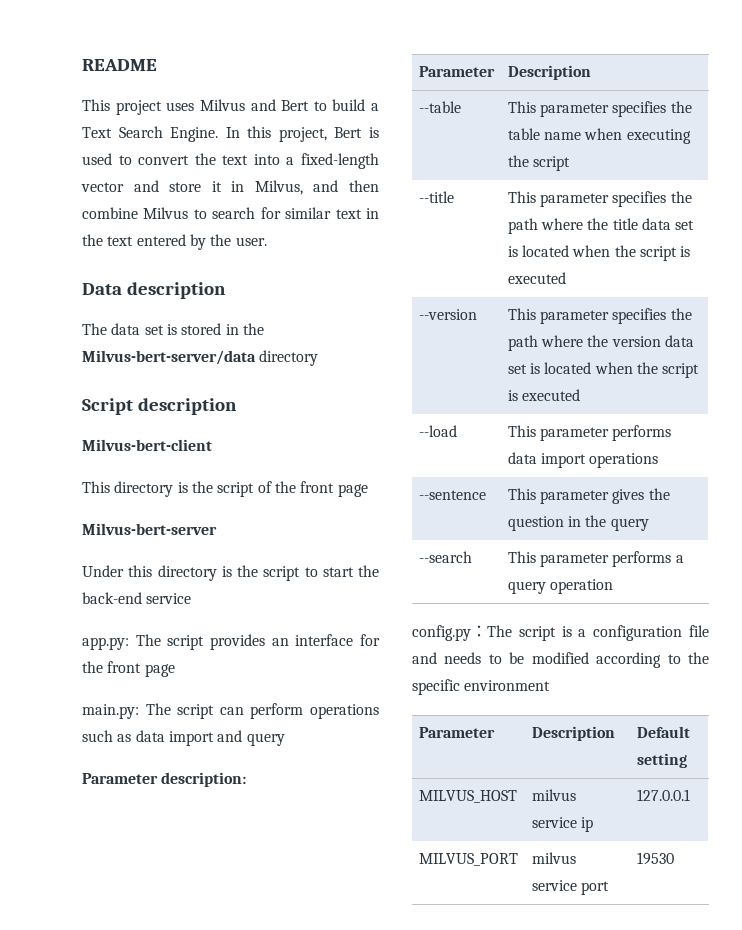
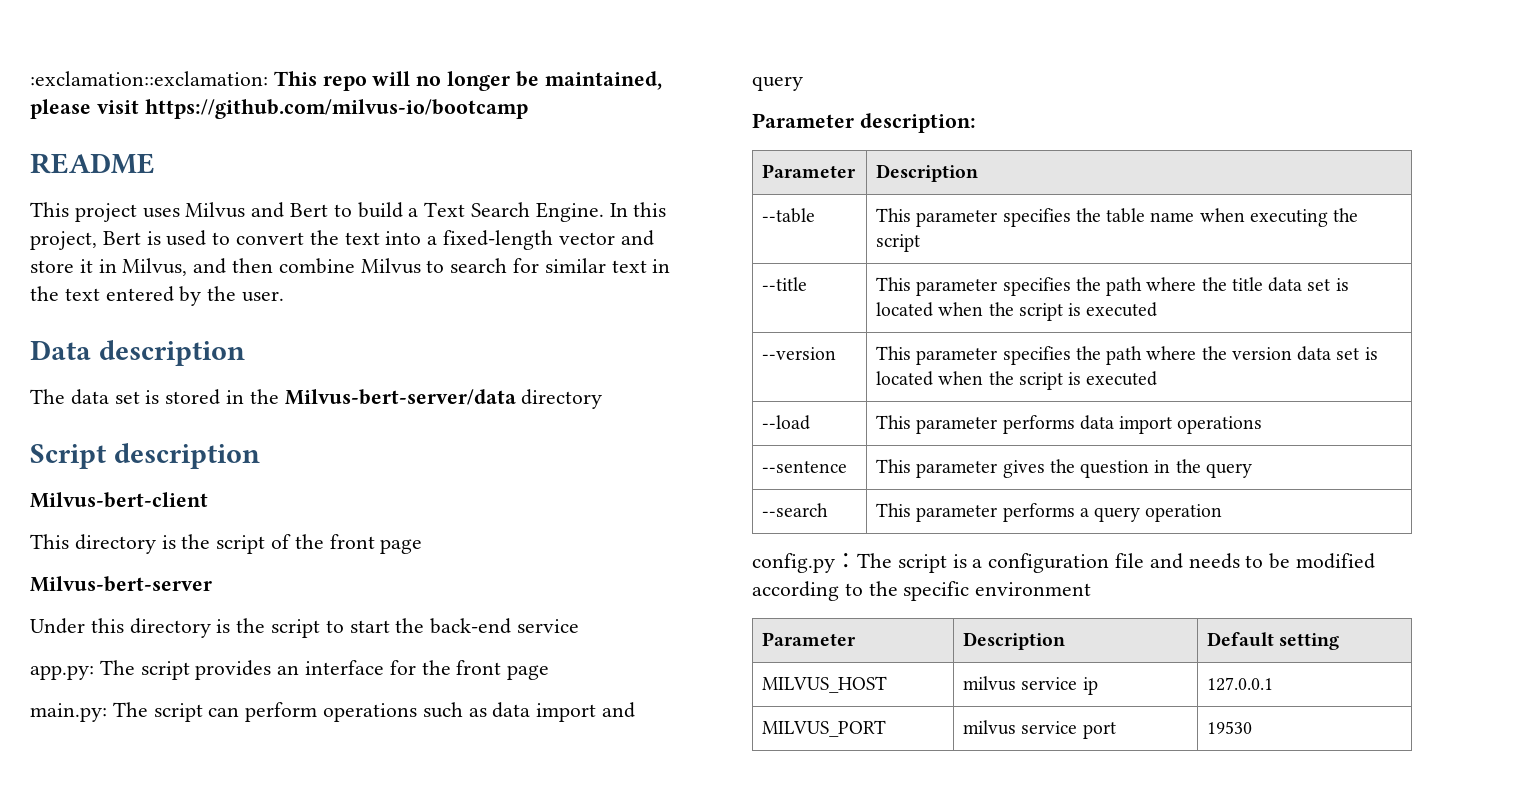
+ :exclamation::exclamation: This repo will no longer be maintained, please visit https://github.com/milvus-io/bootcamp

